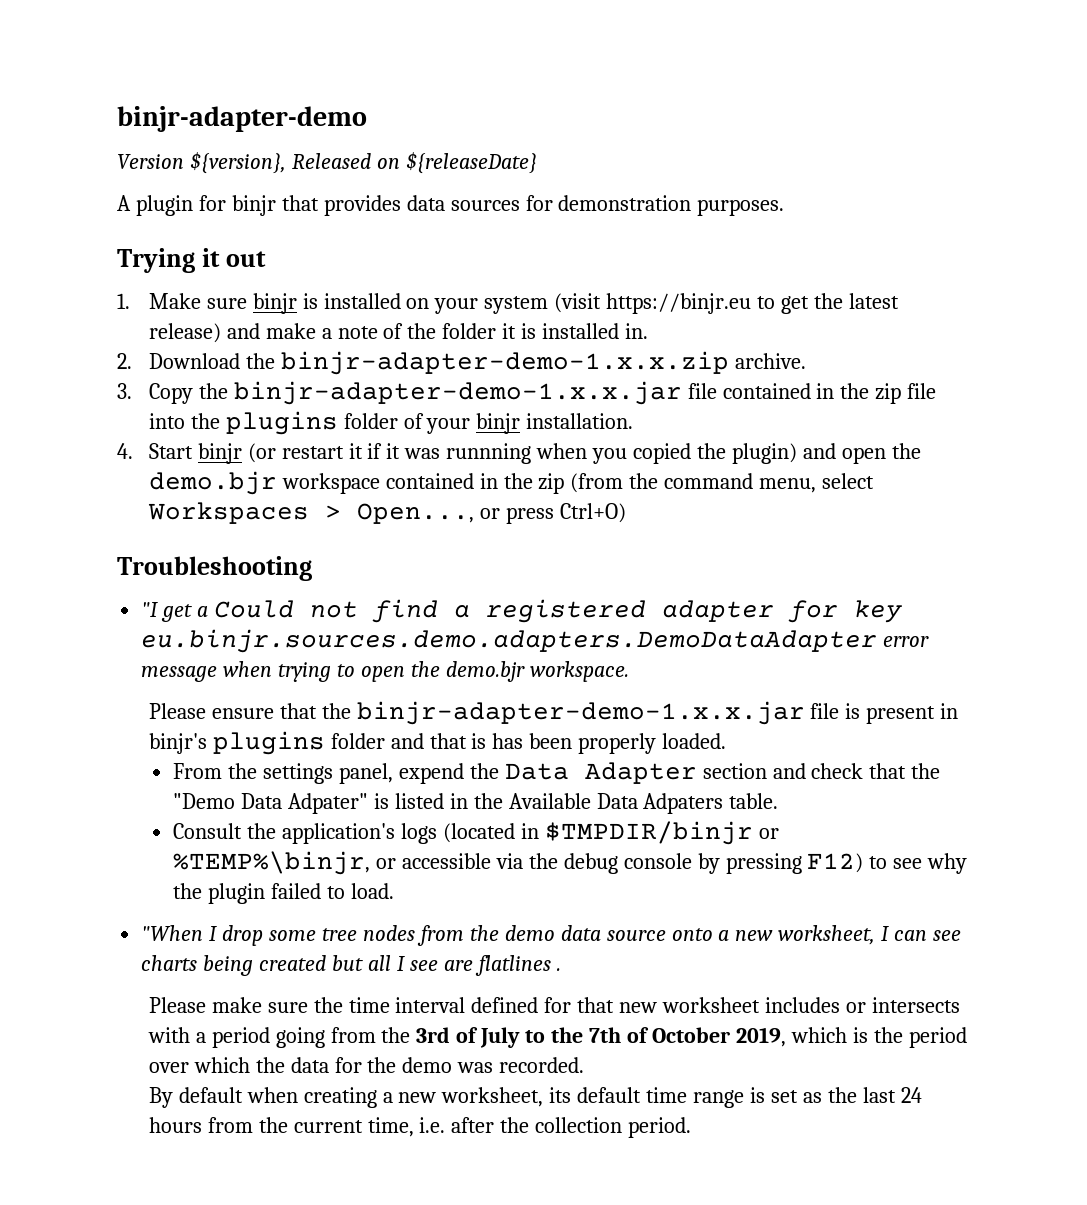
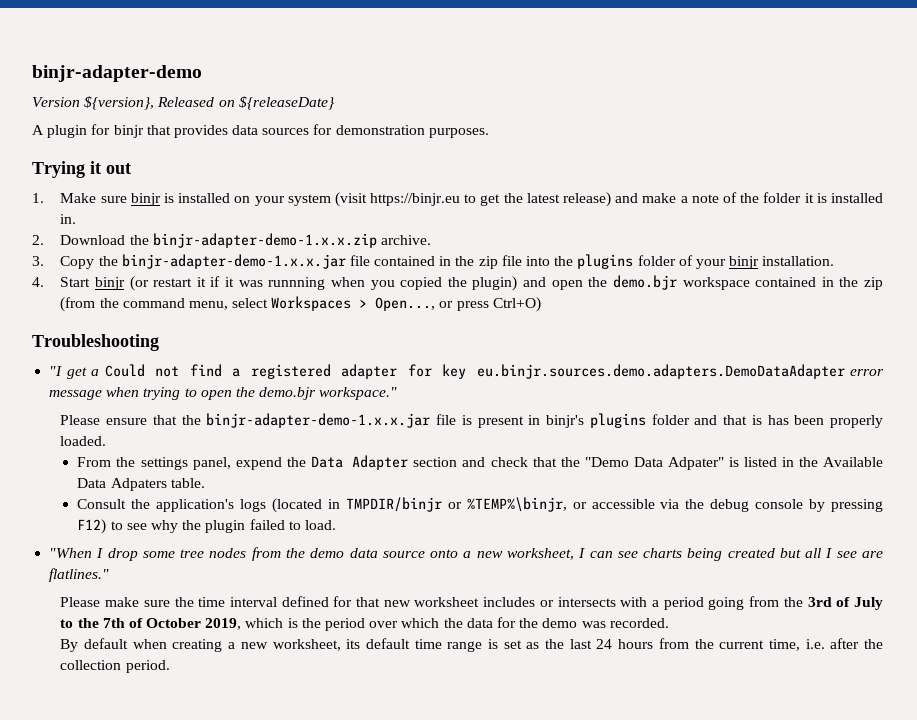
- "I get a Could not find a registered adapter for key eu.binjr.sources.demo.adapters.DemoDataAdapter error message when trying to open the demo.bjr workspace.
+ "I get a Could not find a registered adapter for key eu.binjr.sources.demo.adapters.DemoDataAdapter error message when trying to open the demo.bjr workspace."
- Consult the application's logs (located in $TMPDIR/binjr or %TEMP%\binjr, or accessible via the debug console by pressing F12) to see why the plugin failed to load.
+ Consult the application's logs (located in TMPDIR/binjr or %TEMP%\binjr, or accessible via the debug console by pressing F12) to see why the plugin failed to load.
- "When I drop some tree nodes from the demo data source onto a new worksheet, I can see charts being created but all I see are flatlines .
+ "When I drop some tree nodes from the demo data source onto a new worksheet, I can see charts being created but all I see are flatlines."

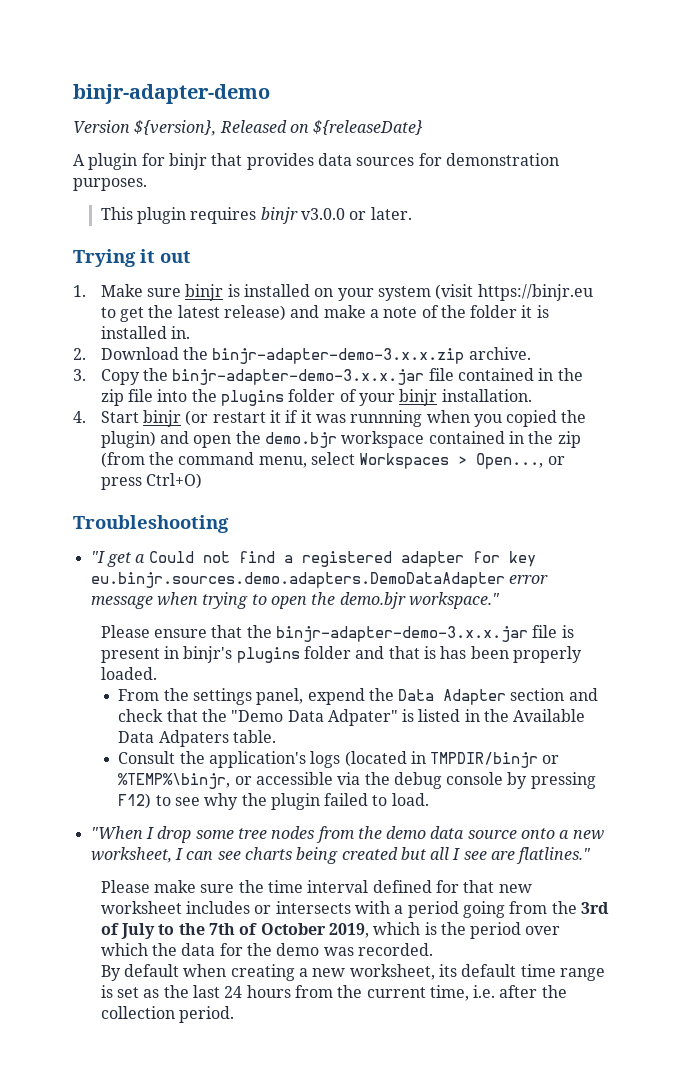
+ This plugin requires binjr v3.0.0 or later.
- 2. Download the binjr-adapter-demo-1.x.x.zip archive.
+ 2. Download the binjr-adapter-demo-3.x.x.zip archive.
- 3. Copy the binjr-adapter-demo-1.x.x.jar file contained in the zip file into the plugins folder of your binjr installation.
+ 3. Copy the binjr-adapter-demo-3.x.x.jar file contained in the zip file into the plugins folder of your binjr installation.
- Please ensure that the binjr-adapter-demo-1.x.x.jar file is present in binjr's plugins folder and that is has been properly loaded.
+ Please ensure that the binjr-adapter-demo-3.x.x.jar file is present in binjr's plugins folder and that is has been properly loaded.

